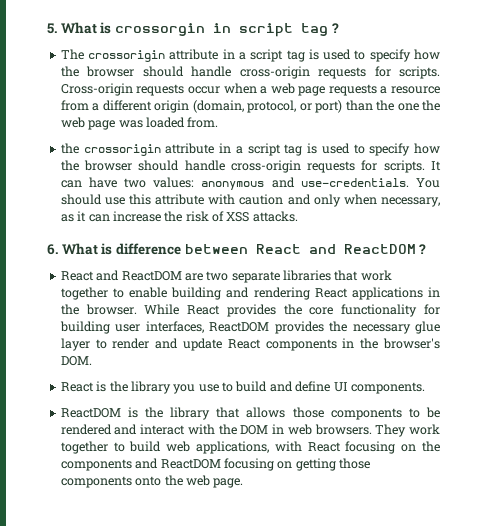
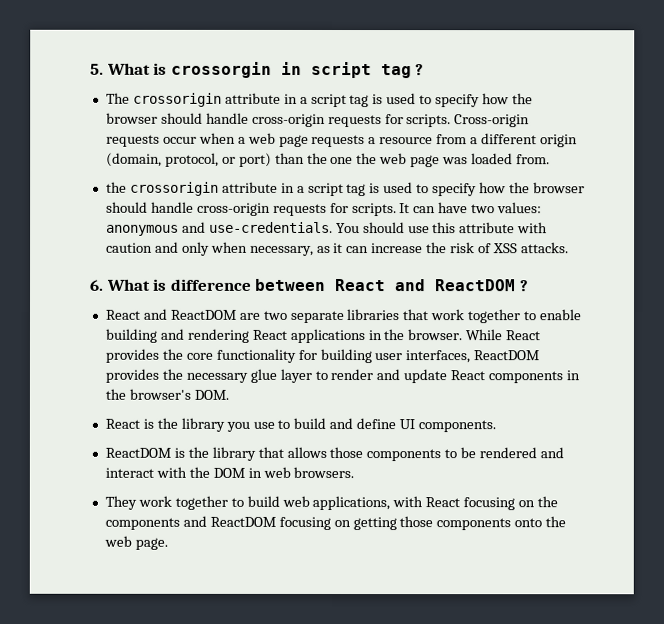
- ReactDOM is the library that allows those components to be rendered and interact with the DOM in web browsers. They work together to build web applications, with React focusing on the components and ReactDOM focusing on getting those components onto the web page.
+ ReactDOM is the library that allows those components to be rendered and interact with the DOM in web browsers.
+ They work together to build web applications, with React focusing on the components and ReactDOM focusing on getting those components onto the web page.

